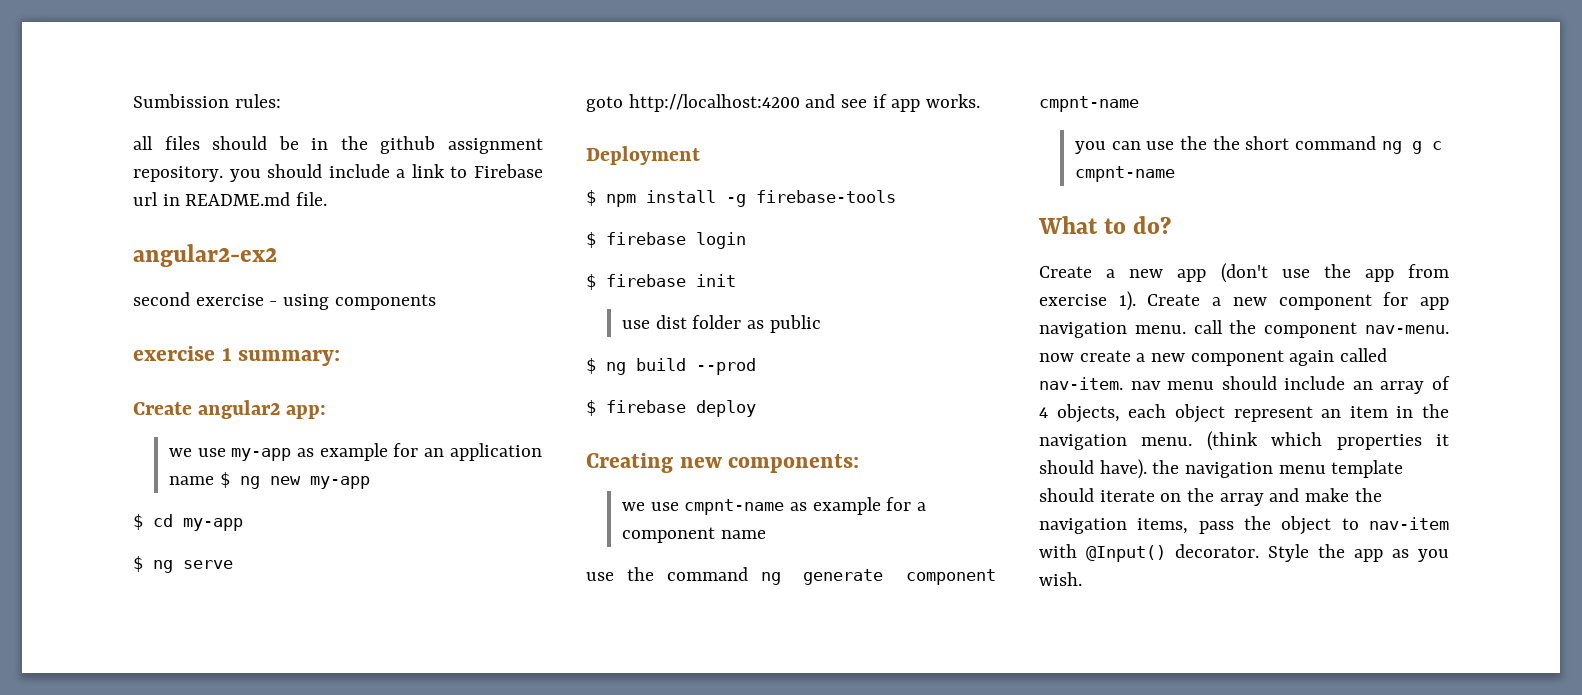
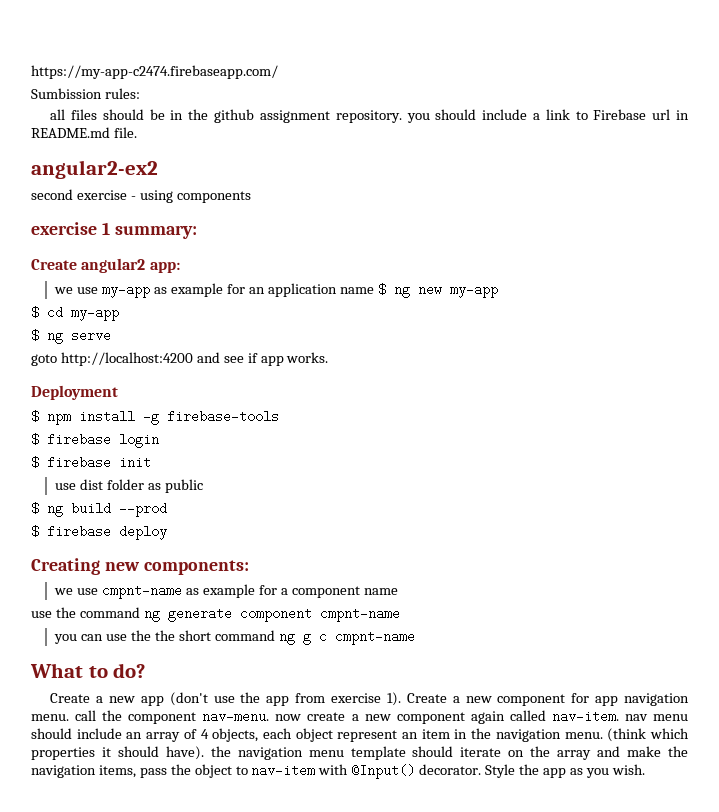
+ https://my-app-c2474.firebaseapp.com/

